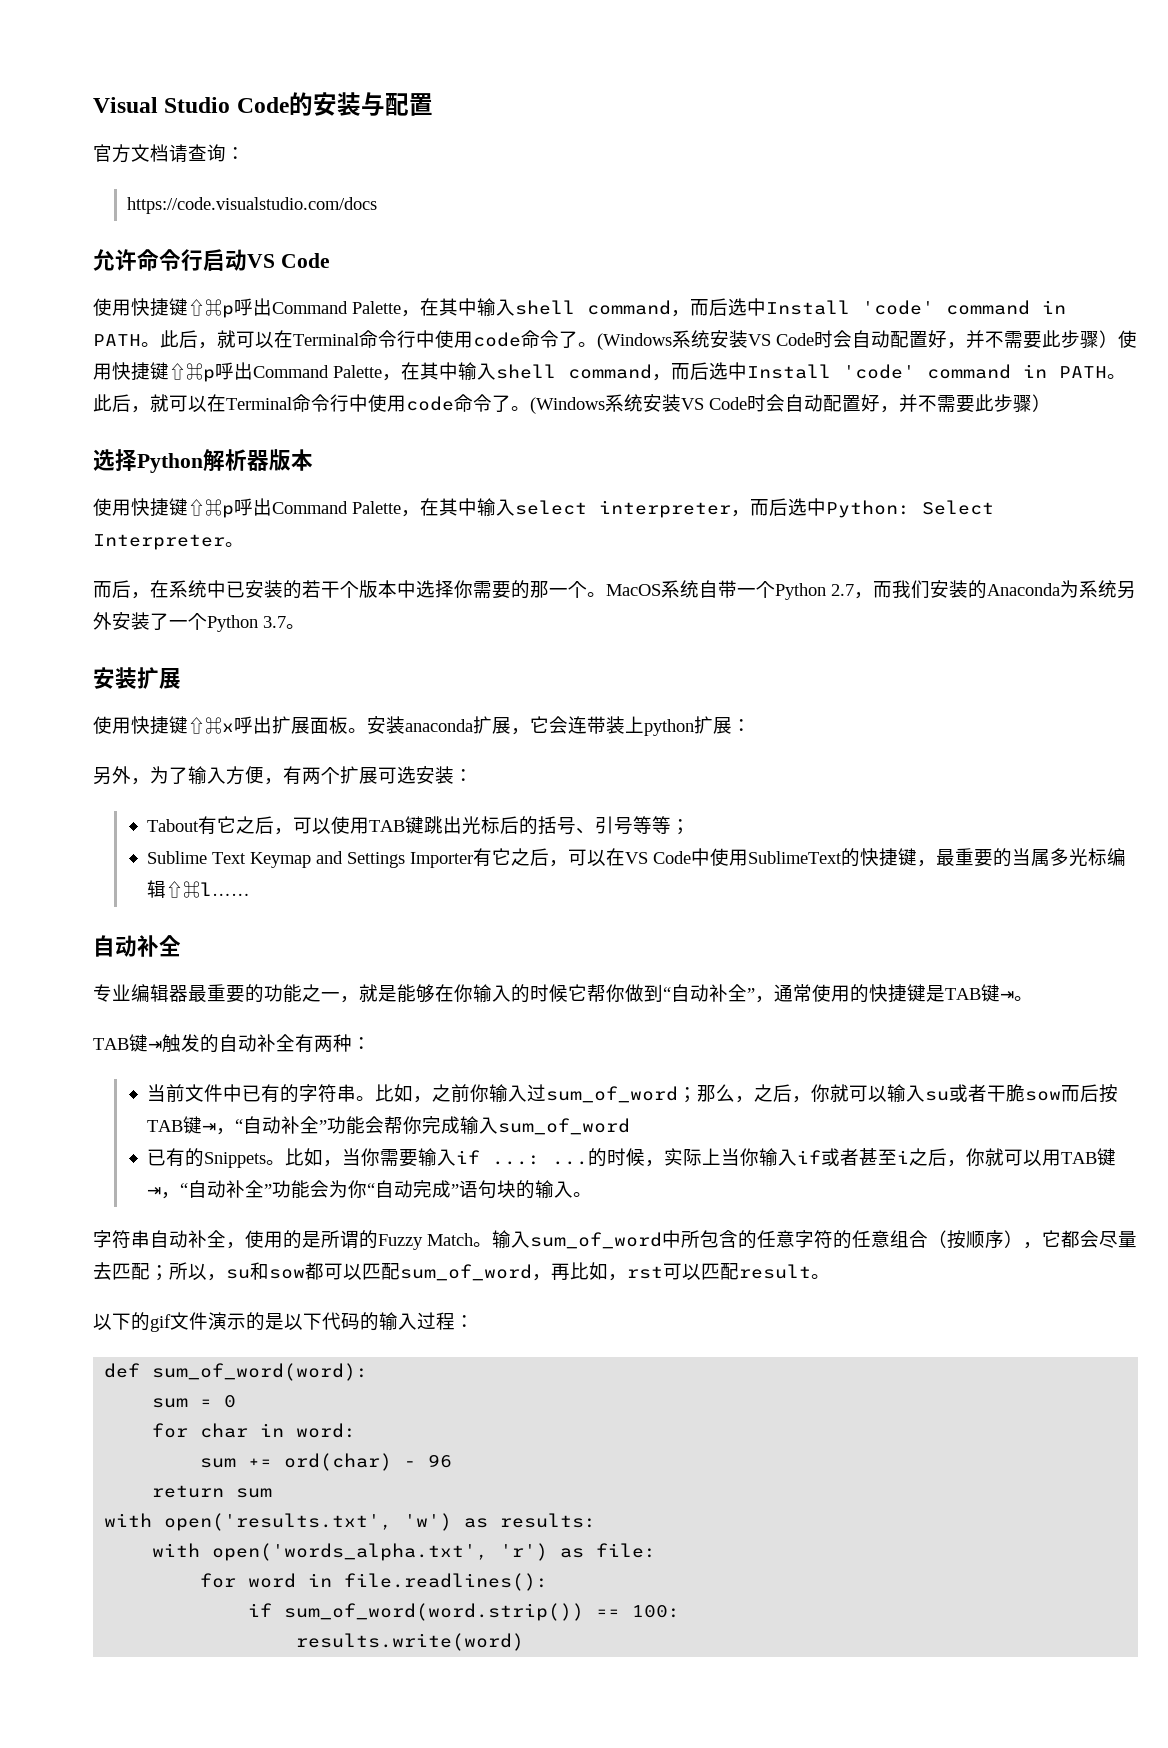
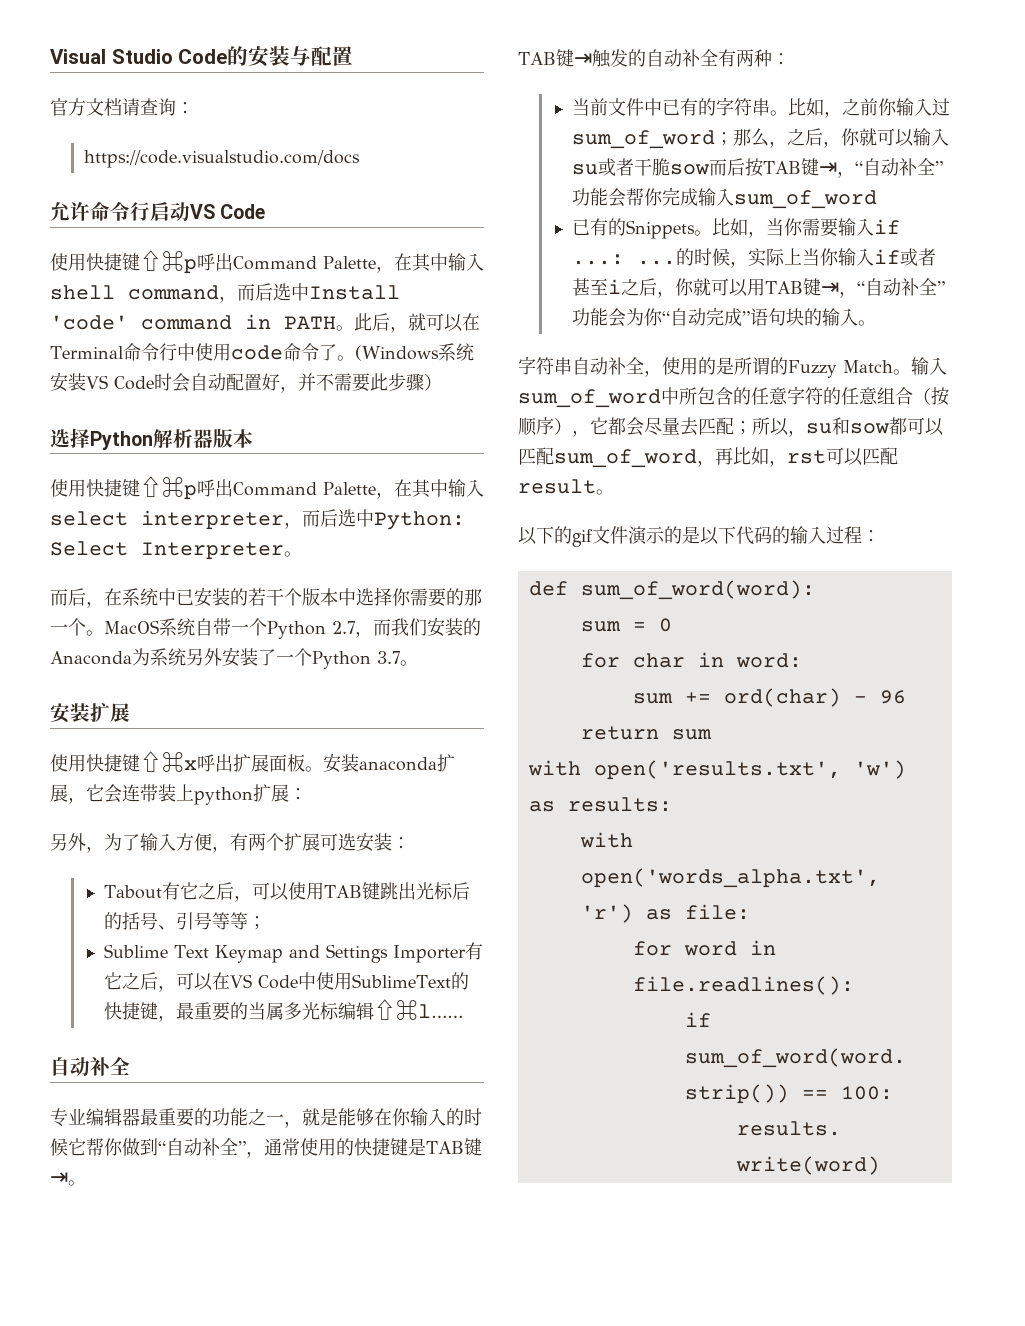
- (Windows系统安装VS Code时会自动配置好，并不需要此步骤）使用快捷键⇧⌘p呼出Command Palette，在其中输入shell command，而后选中Install 'code' command in PATH。此后，就可以在Terminal命令行中使用code命令了。(Windows系统安装VS Code时会自动配置好，并不需要此步骤）
+ (Windows系统安装VS Code时会自动配置好，并不需要此步骤）

